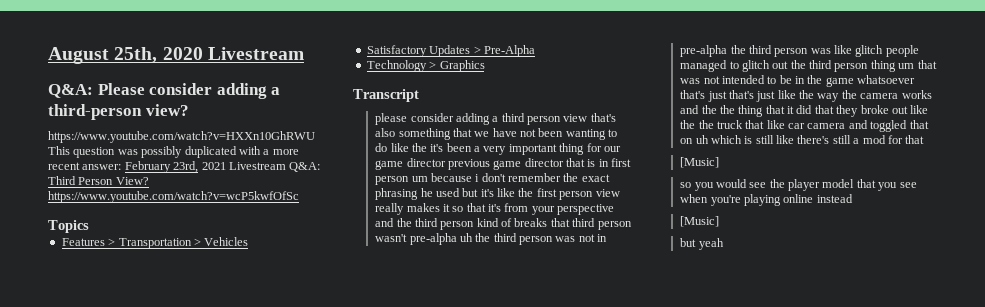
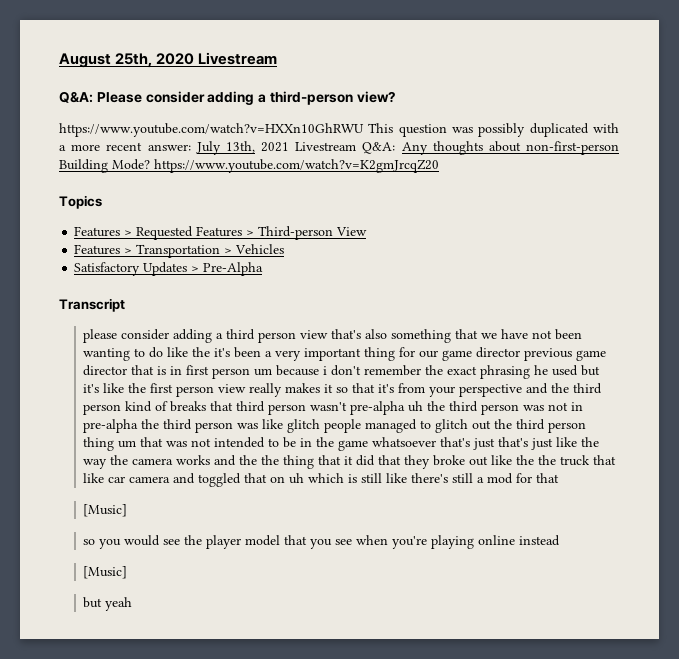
- https://www.youtube.com/watch?v=HXXn10GhRWU This question was possibly duplicated with a more recent answer: February 23rd, 2021 Livestream Q&A: Third Person View? https://www.youtube.com/watch?v=wcP5kwfOfSc
+ https://www.youtube.com/watch?v=HXXn10GhRWU This question was possibly duplicated with a more recent answer: July 13th, 2021 Livestream Q&A: Any thoughts about non-first-person Building Mode? https://www.youtube.com/watch?v=K2gmJrcqZ20
  Topics
+ Features > Requested Features > Third-person View
- Technology > Graphics

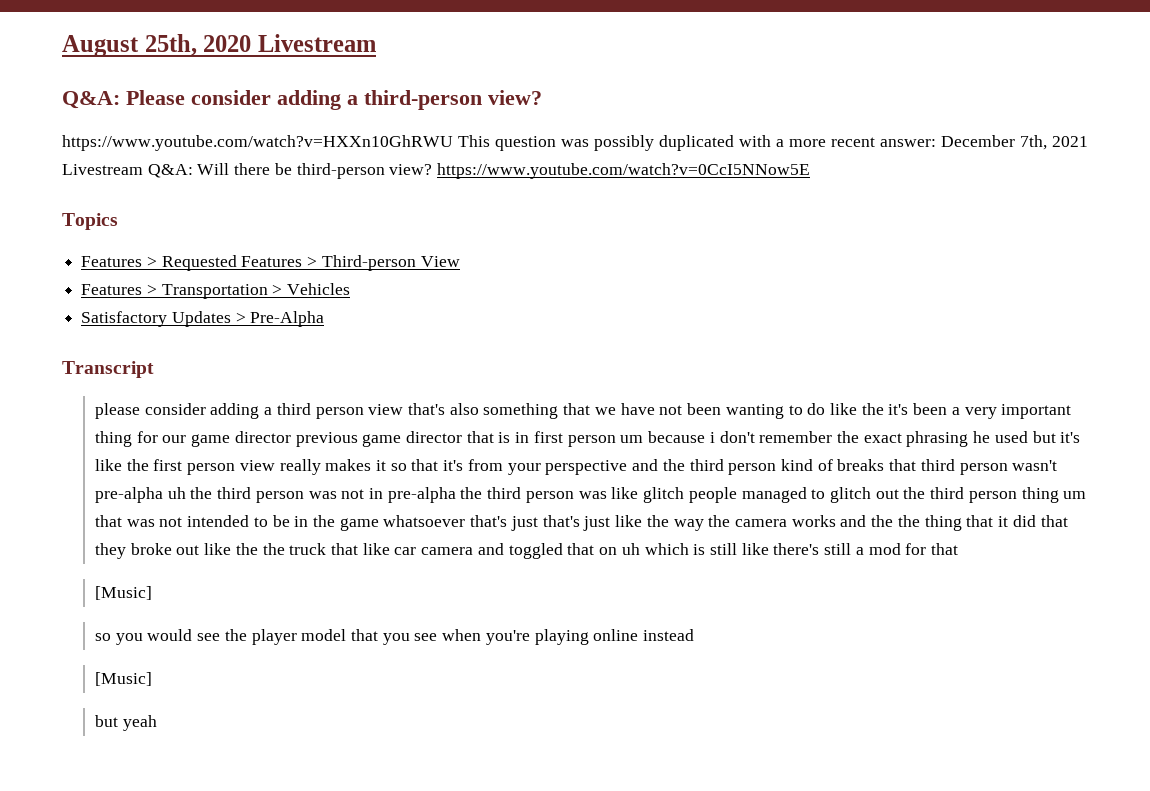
- https://www.youtube.com/watch?v=HXXn10GhRWU This question was possibly duplicated with a more recent answer: July 13th, 2021 Livestream Q&A: Any thoughts about non-first-person Building Mode? https://www.youtube.com/watch?v=K2gmJrcqZ20
+ https://www.youtube.com/watch?v=HXXn10GhRWU This question was possibly duplicated with a more recent answer: December 7th, 2021 Livestream Q&A: Will there be third-person view? https://www.youtube.com/watch?v=0CcI5NNow5E

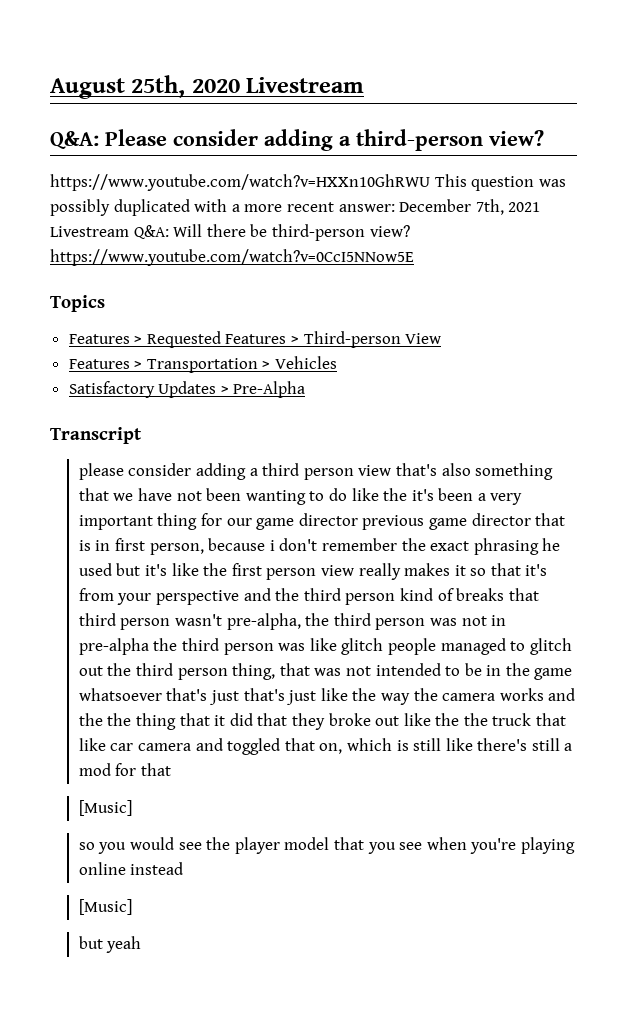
- please consider adding a third person view that's also something that we have not been wanting to do like the it's been a very important thing for our game director previous game director that is in first person um because i don't remember the exact phrasing he used but it's like the first person view really makes it so that it's from your perspective and the third person kind of breaks that third person wasn't pre-alpha uh the third person was not in pre-alpha the third person was like glitch people managed to glitch out the third person thing um that was not intended to be in the game whatsoever that's just that's just like the way the camera works and the the thing that it did that they broke out like the the truck that like car camera and toggled that on uh which is still like there's still a mod for that
+ please consider adding a third person view that's also something that we have not been wanting to do like the it's been a very important thing for our game director previous game director that is in first person, because i don't remember the exact phrasing he used but it's like the first person view really makes it so that it's from your perspective and the third person kind of breaks that third person wasn't pre-alpha, the third person was not in pre-alpha the third person was like glitch people managed to glitch out the third person thing, that was not intended to be in the game whatsoever that's just that's just like the way the camera works and the the thing that it did that they broke out like the the truck that like car camera and toggled that on, which is still like there's still a mod for that

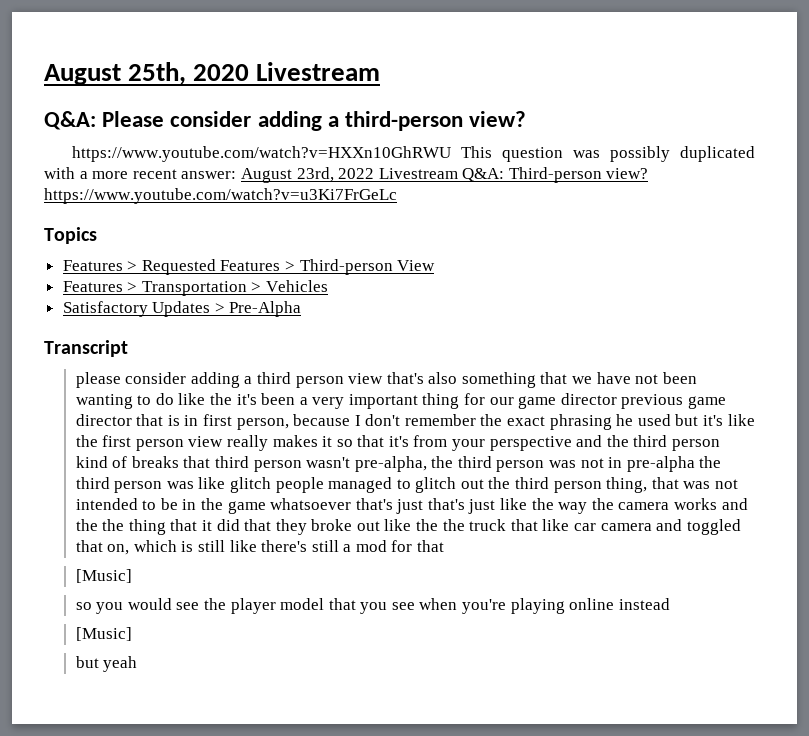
- https://www.youtube.com/watch?v=HXXn10GhRWU This question was possibly duplicated with a more recent answer: December 7th, 2021 Livestream Q&A: Will there be third-person view? https://www.youtube.com/watch?v=0CcI5NNow5E
+ https://www.youtube.com/watch?v=HXXn10GhRWU This question was possibly duplicated with a more recent answer: August 23rd, 2022 Livestream Q&A: Third-person view? https://www.youtube.com/watch?v=u3Ki7FrGeLc
- please consider adding a third person view that's also something that we have not been wanting to do like the it's been a very important thing for our game director previous game director that is in first person, because i don't remember the exact phrasing he used but it's like the first person view really makes it so that it's from your perspective and the third person kind of breaks that third person wasn't pre-alpha, the third person was not in pre-alpha the third person was like glitch people managed to glitch out the third person thing, that was not intended to be in the game whatsoever that's just that's just like the way the camera works and the the thing that it did that they broke out like the the truck that like car camera and toggled that on, which is still like there's still a mod for that
+ please consider adding a third person view that's also something that we have not been wanting to do like the it's been a very important thing for our game director previous game director that is in first person, because I don't remember the exact phrasing he used but it's like the first person view really makes it so that it's from your perspective and the third person kind of breaks that third person wasn't pre-alpha, the third person was not in pre-alpha the third person was like glitch people managed to glitch out the third person thing, that was not intended to be in the game whatsoever that's just that's just like the way the camera works and the the thing that it did that they broke out like the the truck that like car camera and toggled that on, which is still like there's still a mod for that

